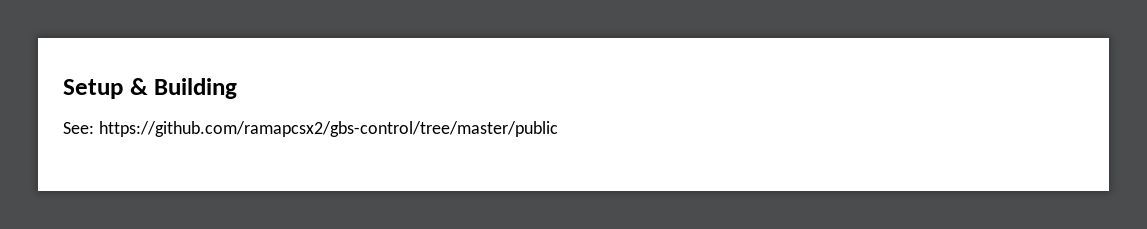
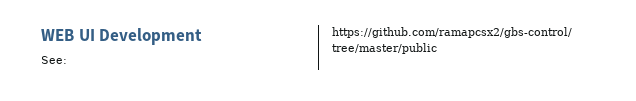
- Setup & Building
+ WEB UI Development

